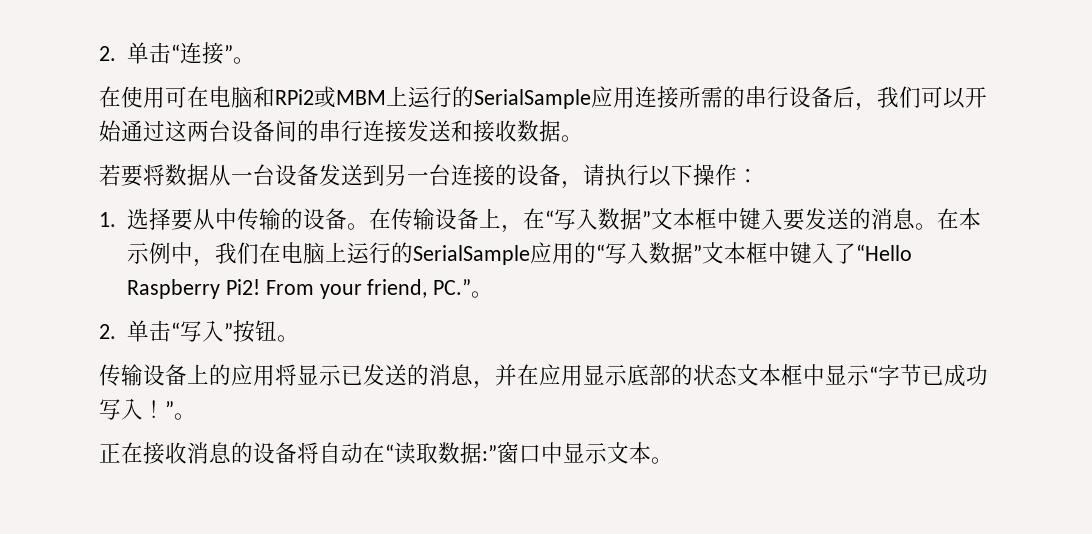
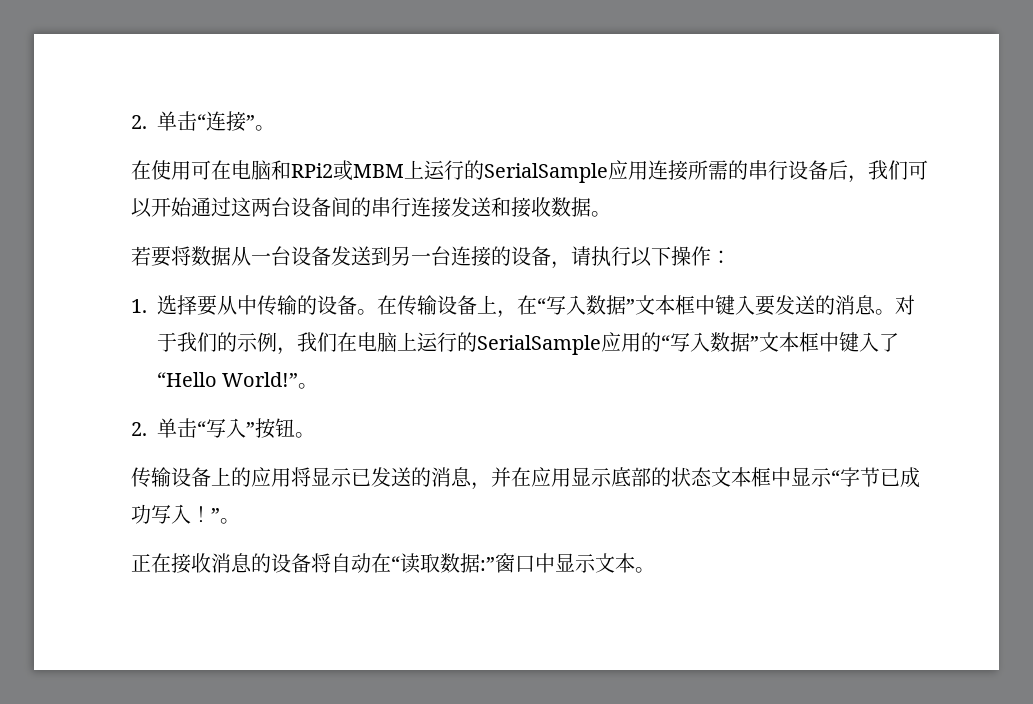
- 在本示例中，我们在电脑上运行的SerialSample应用的“写入数据”文本框中键入了“Hello Raspberry Pi2! From your friend, PC.”。
+ 对于我们的示例，我们在电脑上运行的SerialSample应用的“写入数据”文本框中键入了“Hello World!”。

